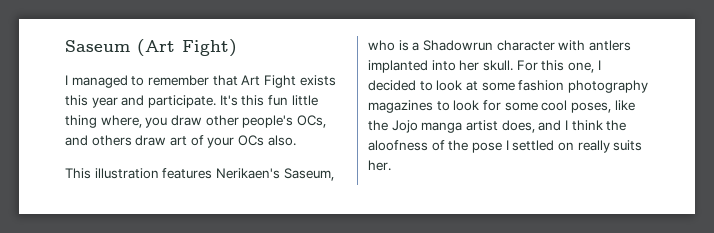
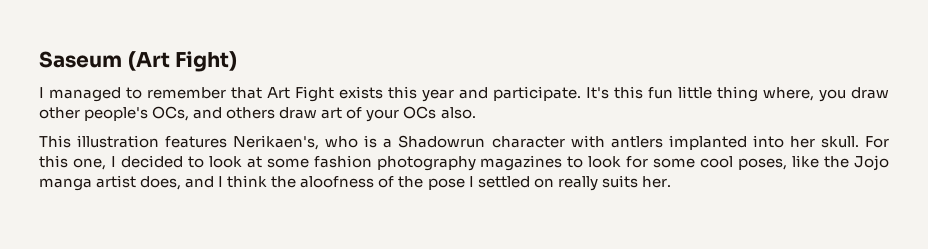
- This illustration features Nerikaen's Saseum, who is a Shadowrun character with antlers implanted into her skull.
+ This illustration features Nerikaen's, who is a Shadowrun character with antlers implanted into her skull.

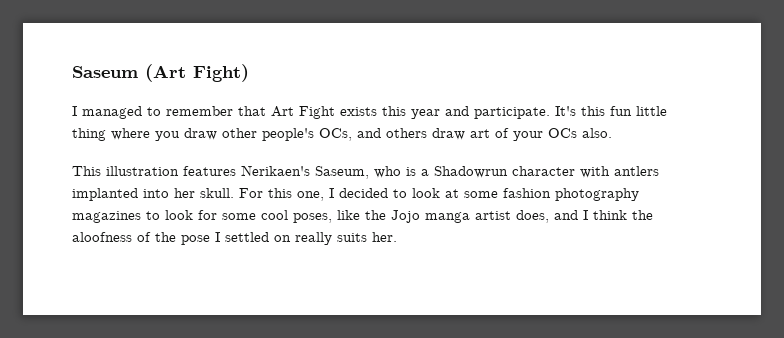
- It's this fun little thing where, you draw other people's OCs, and others draw art of your OCs also.
+ It's this fun little thing where you draw other people's OCs, and others draw art of your OCs also.
- This illustration features Nerikaen's, who is a Shadowrun character with antlers implanted into her skull.
+ This illustration features Nerikaen's Saseum, who is a Shadowrun character with antlers implanted into her skull.

